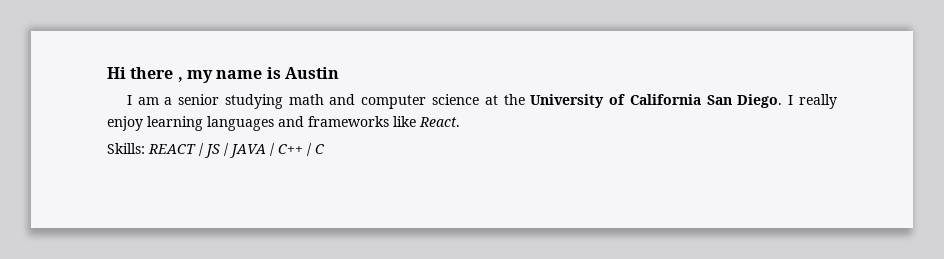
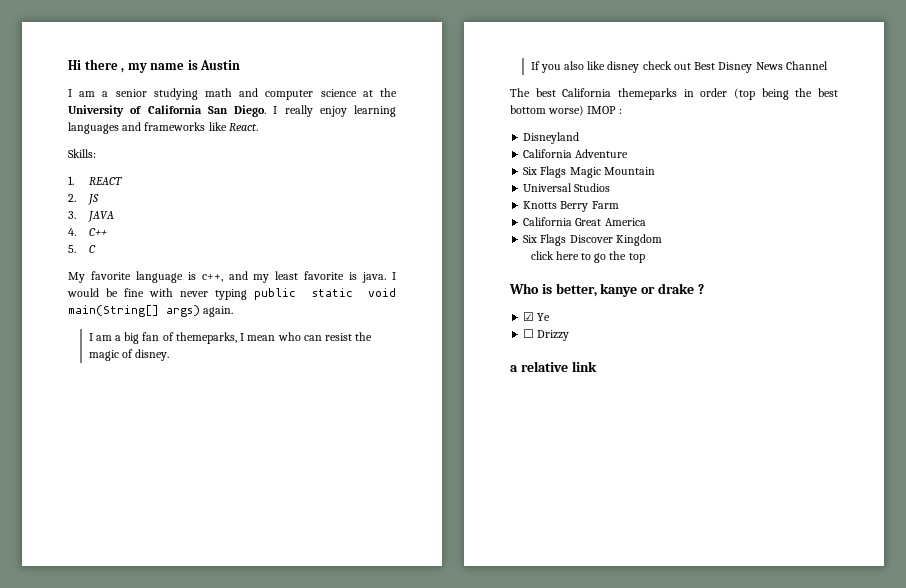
- Skills: REACT / JS / JAVA / C++ / C
+ Skills:
+ 1. REACT
+ 2. JS
+ 3. JAVA
+ 4. C++
+ 5. C
+ My favorite language is c++, and my least favorite is java. I would be fine with never typing public static void main(String[] args) again.
+ I am a big fan of themeparks, I mean who can resist the magic of disney.
+ If you also like disney check out Best Disney News Channel
+ The best California themeparks in order (top being the best bottom worse) IMOP :
+ Disneyland
+ California Adventure
+ Six Flags Magic Mountain
+ Universal Studios
+ Knotts Berry Farm
+ California Great America
+ Six Flags Discover Kingdom
+ click here to go the top
+ Who is better, kanye or drake ?
+ ☑ Ye
+ ☐ Drizzy
+ a relative link

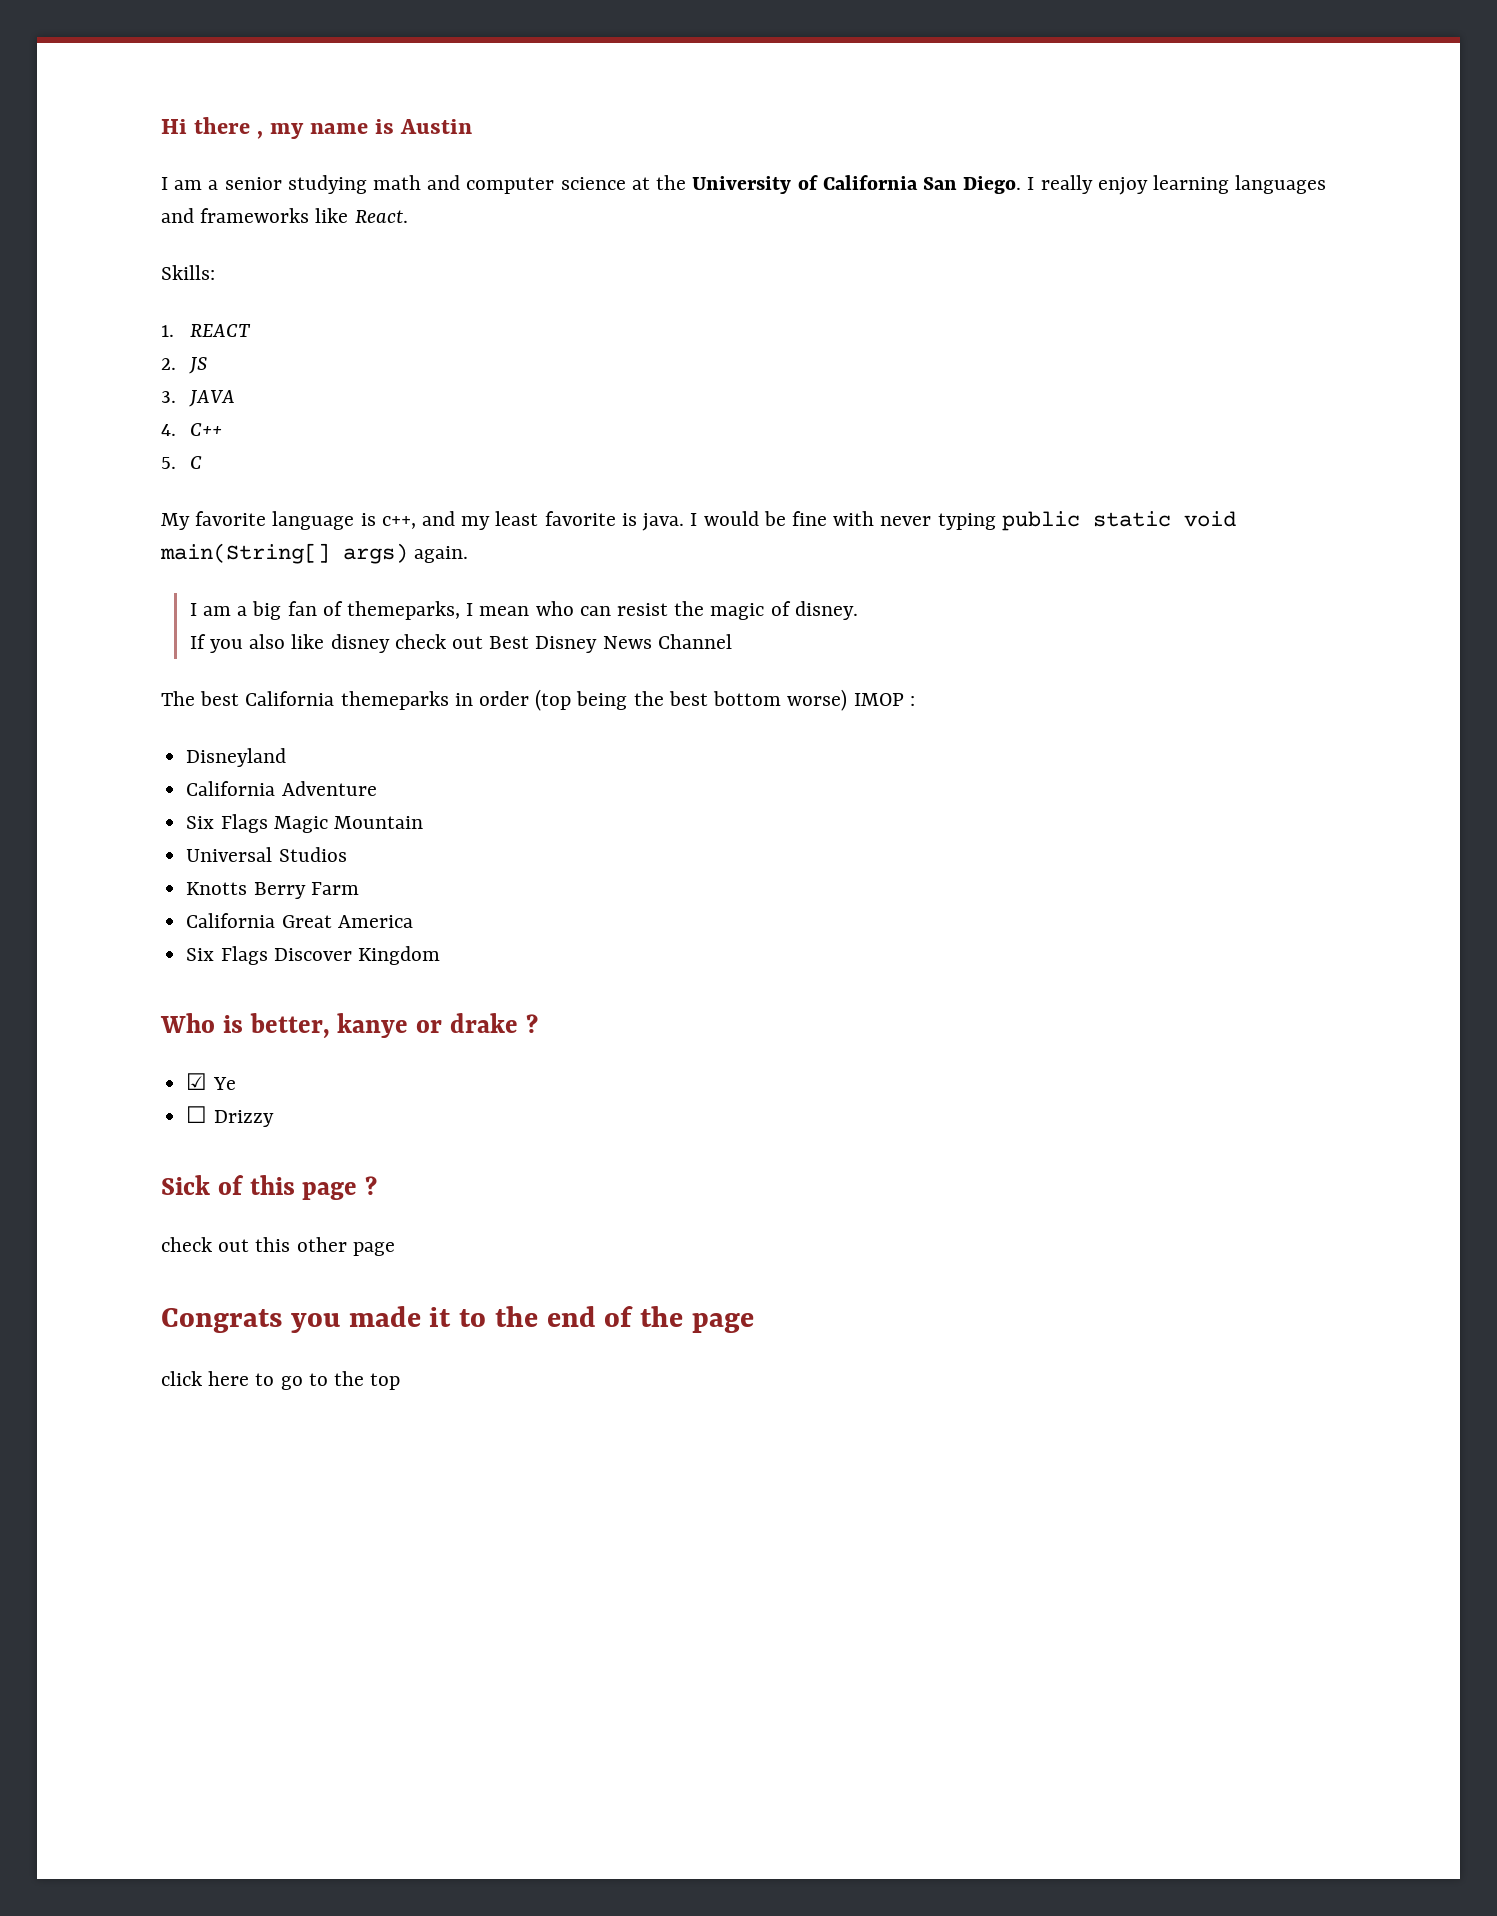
- click here to go the top
- a relative link
+ Sick of this page ?
+ check out this other page
+ Congrats you made it to the end of the page
+ click here to go to the top

